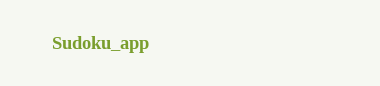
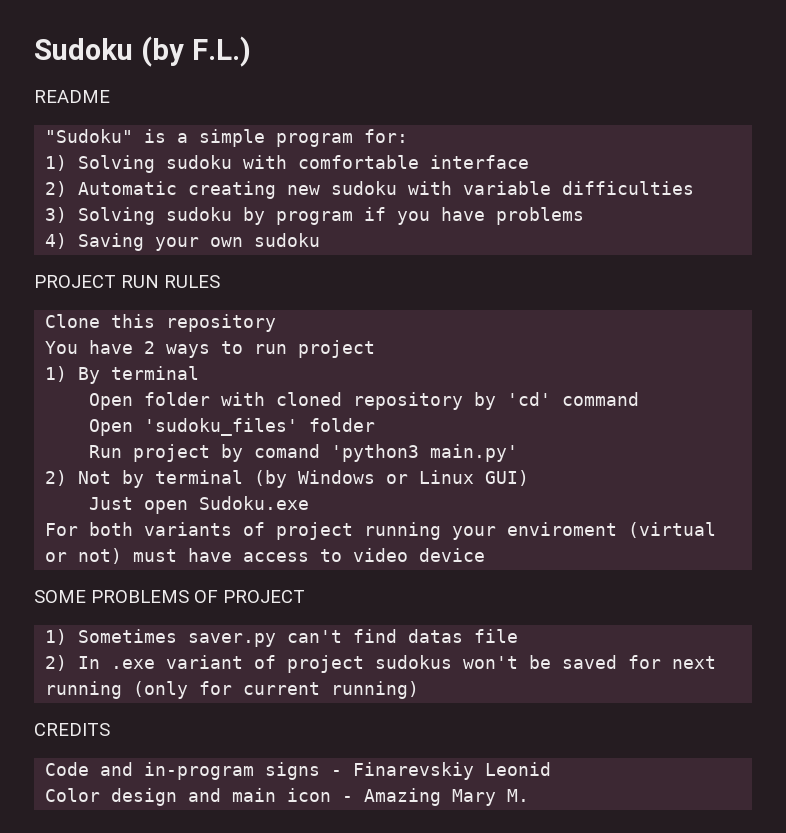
- Sudoku_app
+ Sudoku (by F.L.)
+ README
+ "Sudoku" is a simple program for:
+ 1) Solving sudoku with comfortable interface
+ 2) Automatic creating new sudoku with variable diffiсulties
+ 3) Solving sudoku by program if you have problems
+ 4) Saving your own sudoku
+ PROJECT RUN RULES
+ Clone this repository
+ You have 2 ways to run project
+ 1) By terminal
+ Open folder with cloned repository by 'cd' command
+ Open 'sudoku_files' folder
+ Run project by comand 'python3 main.py'
+ 2) Not by terminal (by Windows or Linux GUI)
+ Just open Sudoku.exe
+ For both variants of project running your enviroment (virtual or not) must have access to video device
+ SOME PROBLEMS OF PROJECT
+ 1) Sometimes saver.py can't find datas file
+ 2) In .exe variant of project sudokus won't be saved for next running (only for current running)
+ CREDITS
+ Code and in-program signs - Finarevskiy Leonid
+ Color design and main icon - Amazing Mary M.

